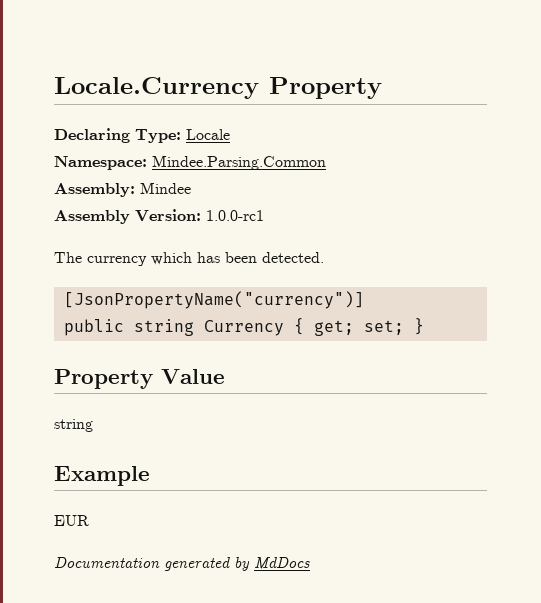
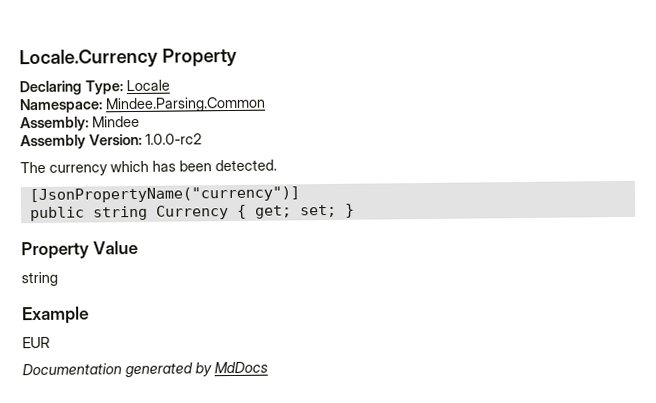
- Assembly Version: 1.0.0-rc1
+ Assembly Version: 1.0.0-rc2

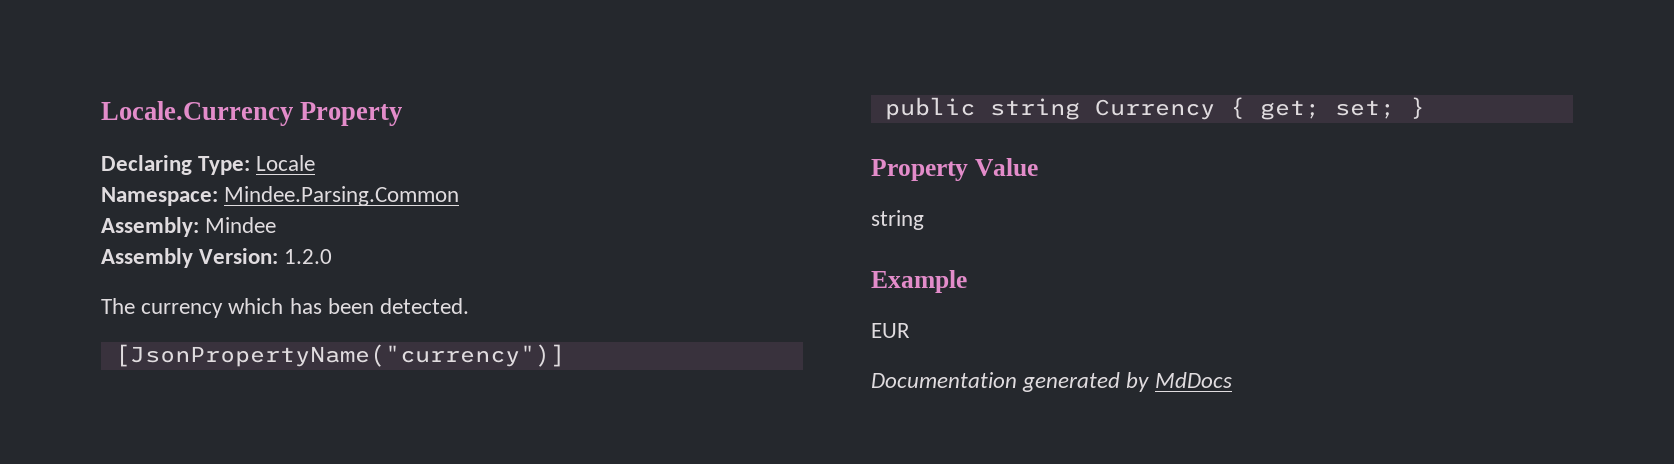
- Assembly Version: 1.0.0-rc2
+ Assembly Version: 1.2.0

